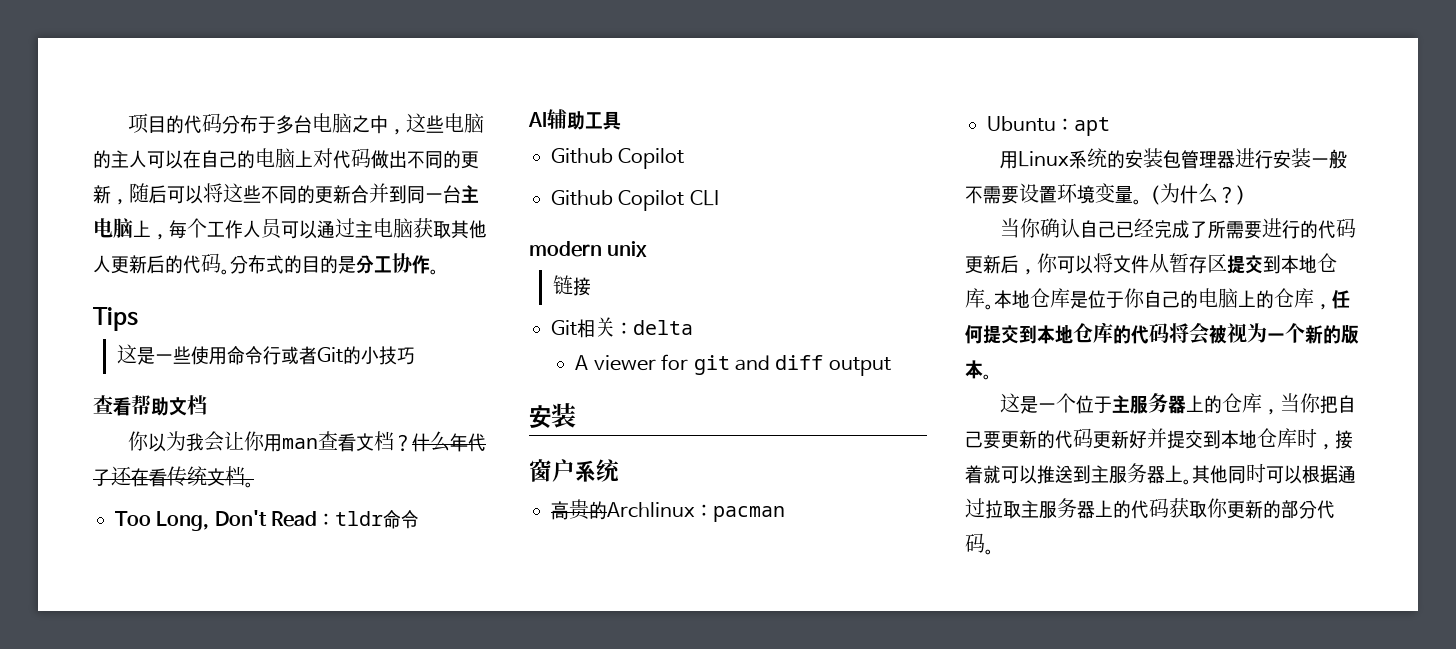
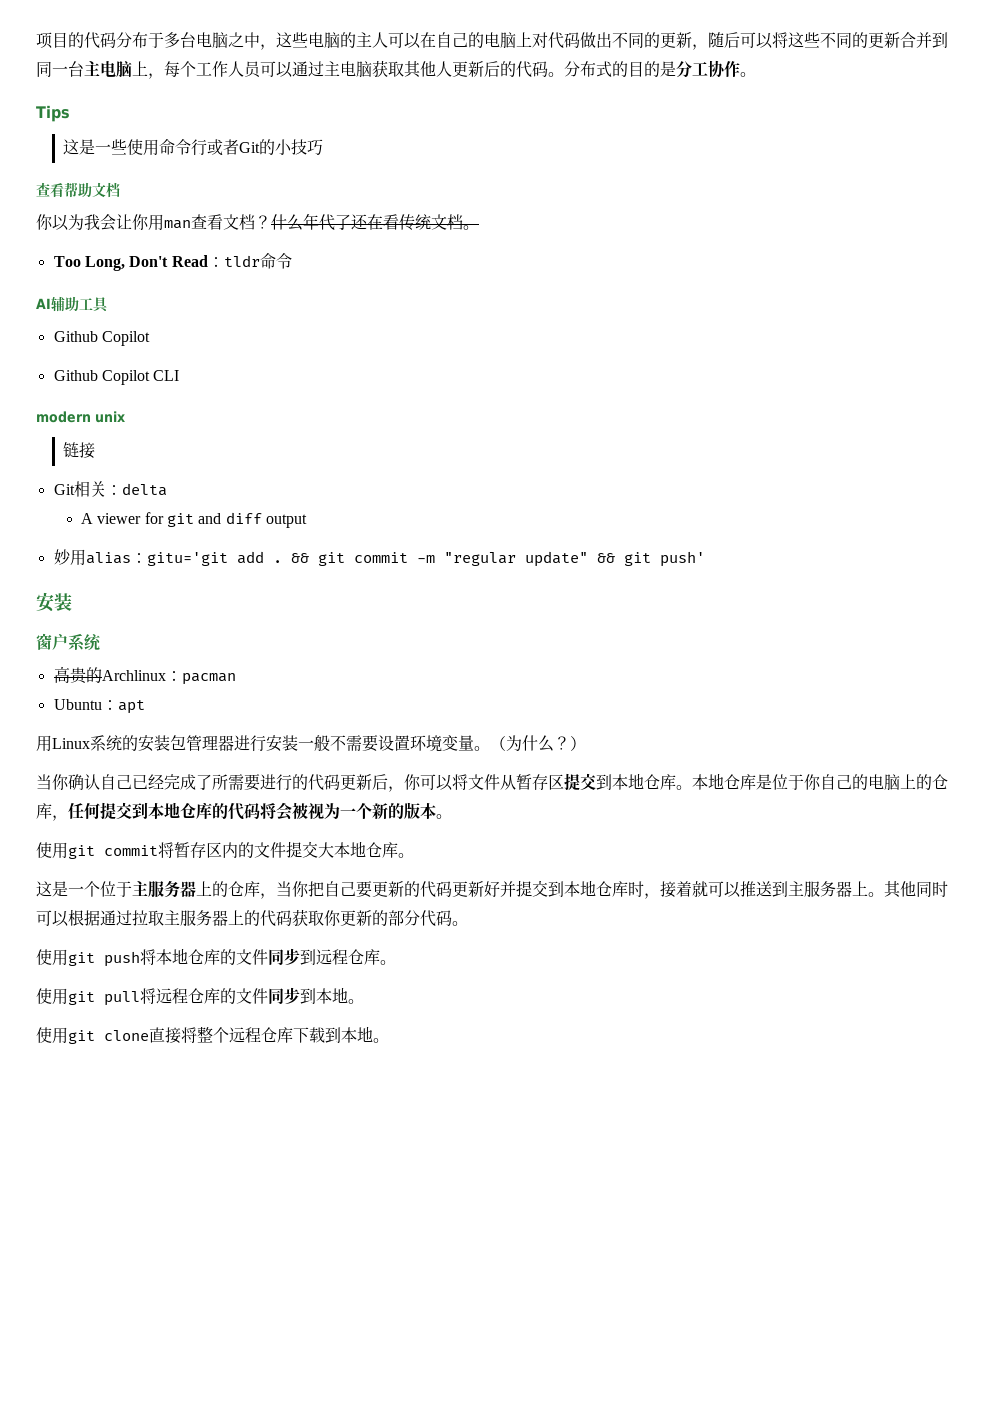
+ 妙用alias：gitu='git add . && git commit -m "regular update" && git push'
+ 使用git commit将暂存区内的文件提交大本地仓库。
+ 使用git push将本地仓库的文件同步到远程仓库。
+ 使用git pull将远程仓库的文件同步到本地。
+ 使用git clone直接将整个远程仓库下载到本地。

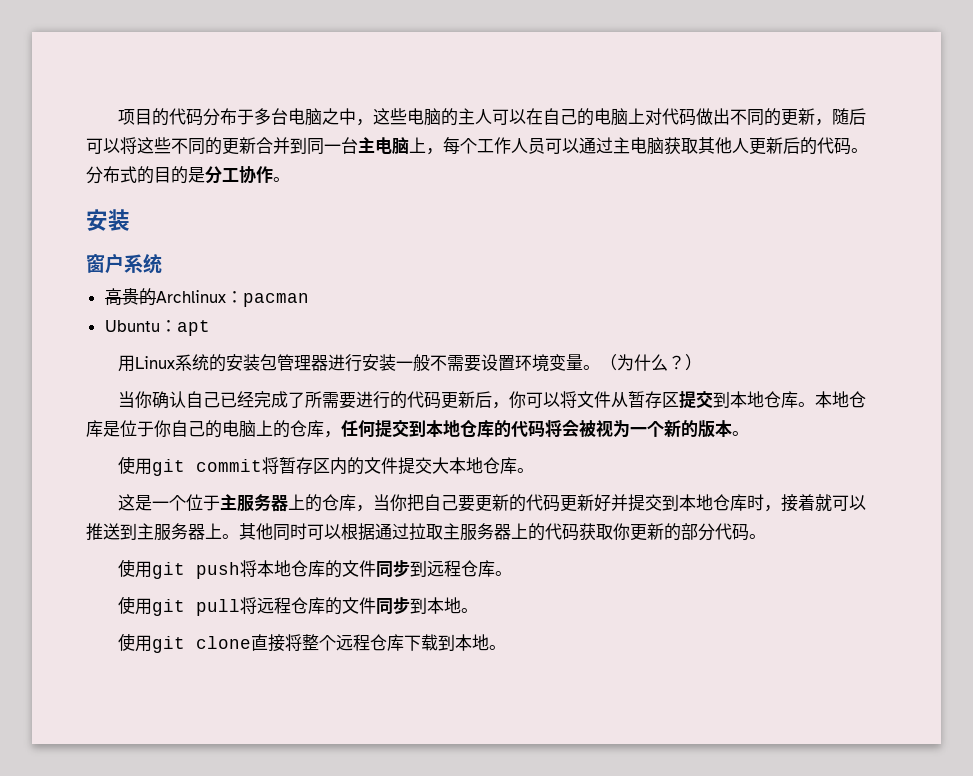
- Tips
- 这是一些使用命令行或者Git的小技巧
- 查看帮助文档
- 你以为我会让你用man查看文档？什么年代了还在看传统文档。
- Too Long, Don't Read：tldr命令
- AI辅助工具
- Github Copilot
- Github Copilot CLI
- modern unix
- 链接
- Git相关：delta
- A viewer for git and diff output
- 妙用alias：gitu='git add . && git commit -m "regular update" && git push'

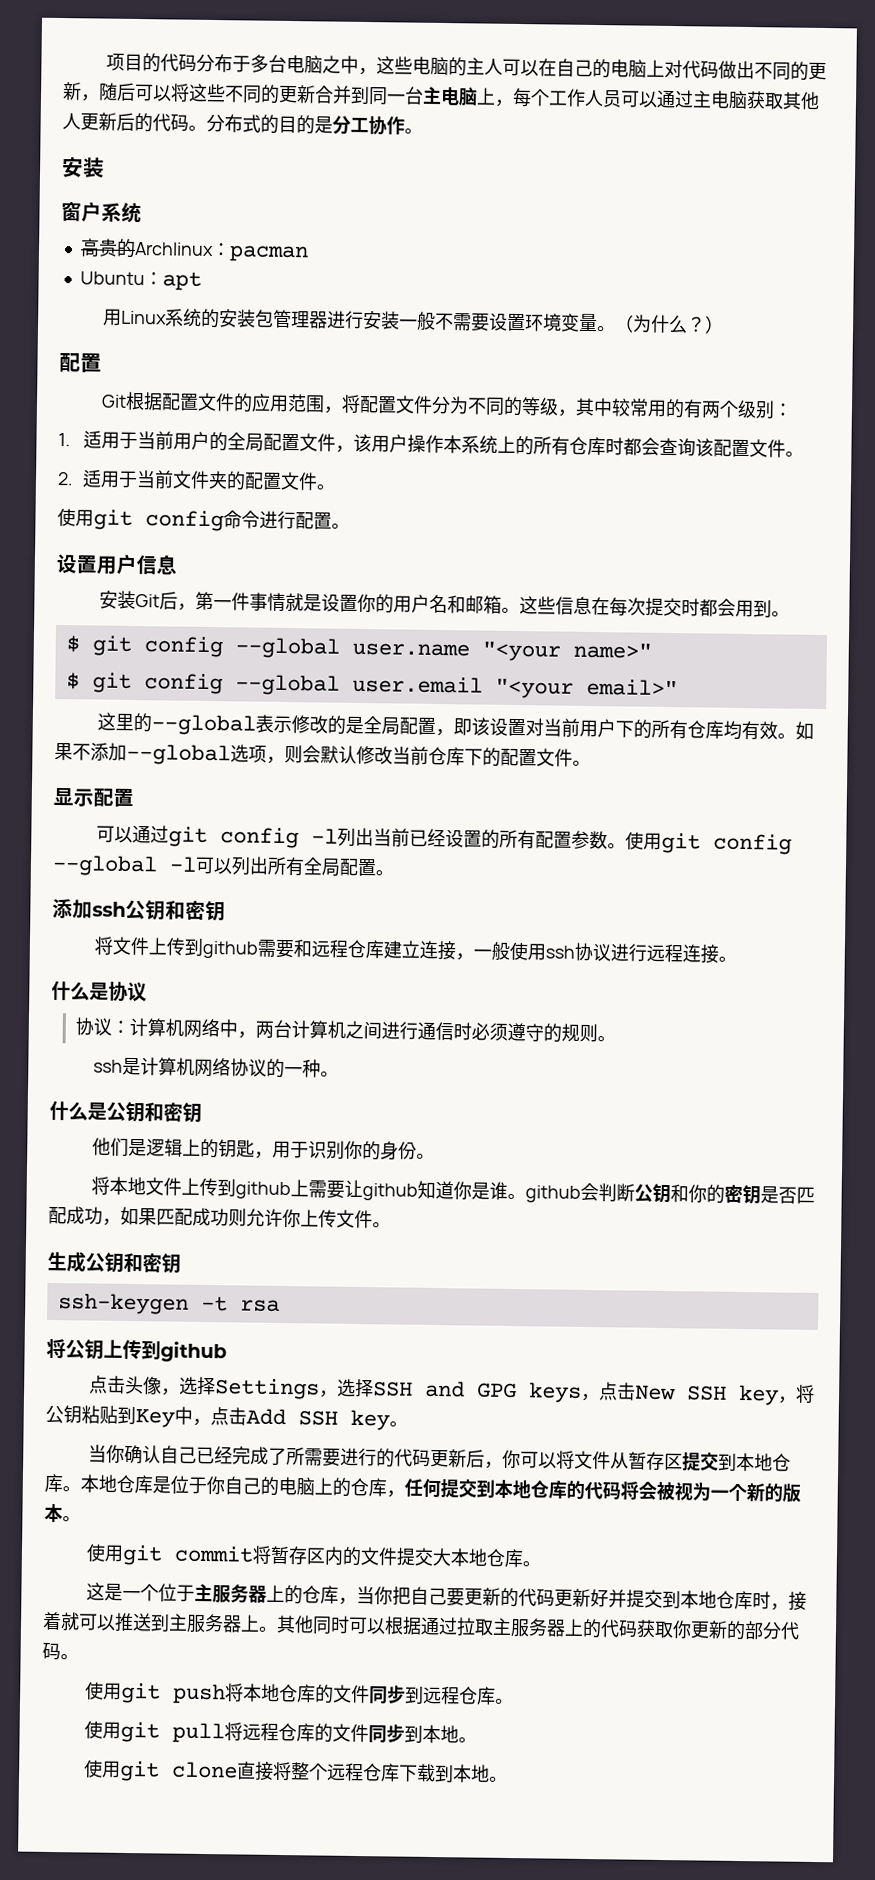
  （为什么？）
+ 配置
+ Git根据配置文件的应用范围，将配置文件分为不同的等级，其中较常用的有两个级别：
+ 1.适用于当前用户的全局配置文件，该用户操作本系统上的所有仓库时都会查询该配置文件。
+ 2.适用于当前文件夹的配置文件。
+ 使用git config命令进行配置。
+ 设置用户信息
+ 安装Git后，第一件事情就是设置你的用户名和邮箱。这些信息在每次提交时都会用到。
+ $ git config --global user.name "<your name>"
+ $ git config --global user.email "<your email>"
+ 这里的--global表示修改的是全局配置，即该设置对当前用户下的所有仓库均有效。如果不添加--global选项，则会默认修改当前仓库下的配置文件。
+ 显示配置
+ 可以通过git config -l列出当前已经设置的所有配置参数。使用git config --global -l可以列出所有全局配置。
+ 添加ssh公钥和密钥
+ 将文件上传到github需要和远程仓库建立连接，一般使用ssh协议进行远程连接。
+ 什么是协议
+ 协议：计算机网络中，两台计算机之间进行通信时必须遵守的规则。
+ ssh是计算机网络协议的一种。
+ 什么是公钥和密钥
+ 他们是逻辑上的钥匙，用于识别你的身份。
+ 将本地文件上传到github上需要让github知道你是谁。github会判断公钥和你的密钥是否匹配成功，如果匹配成功则允许你上传文件。
+ 生成公钥和密钥
+ ssh-keygen -t rsa
+ 将公钥上传到github
+ 点击头像，选择Settings，选择SSH and GPG keys，点击New SSH key，将公钥粘贴到Key中，点击Add SSH key。

